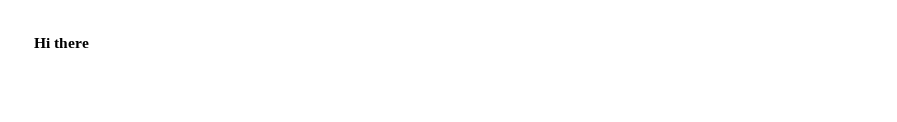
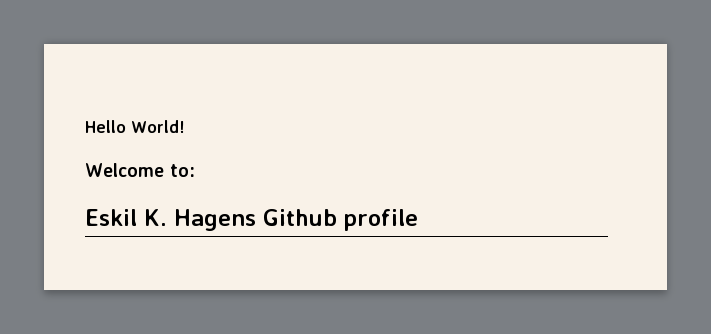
- Hi there
+ Hello World!
+ Welcome to:
+ Eskil K. Hagens Github profile

